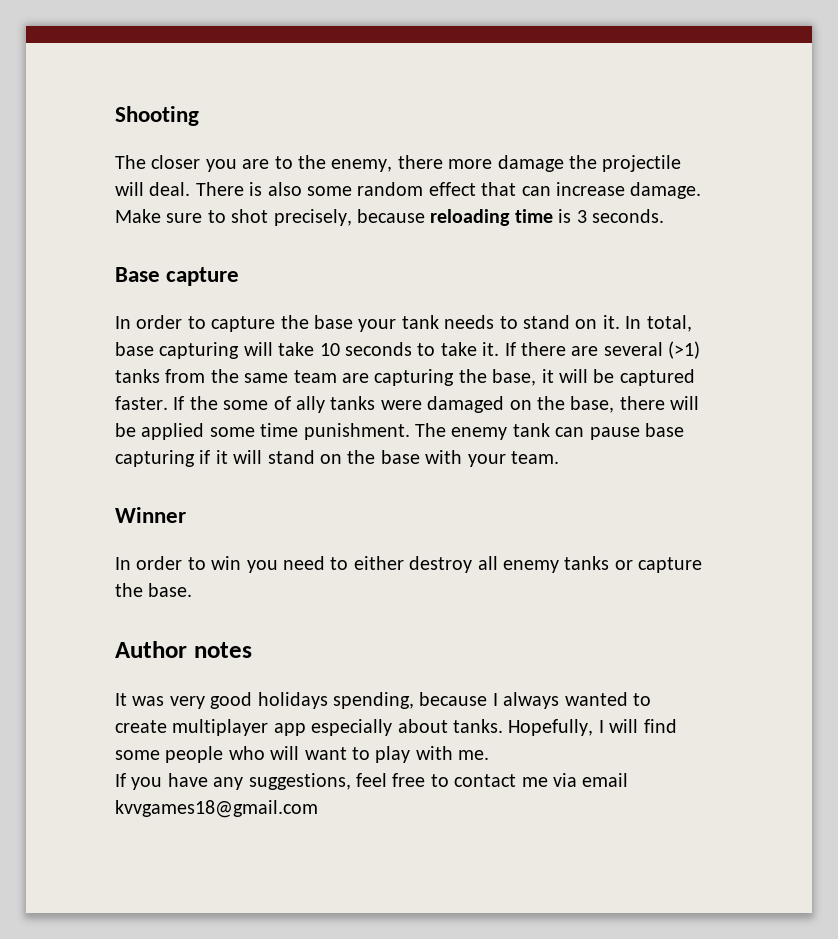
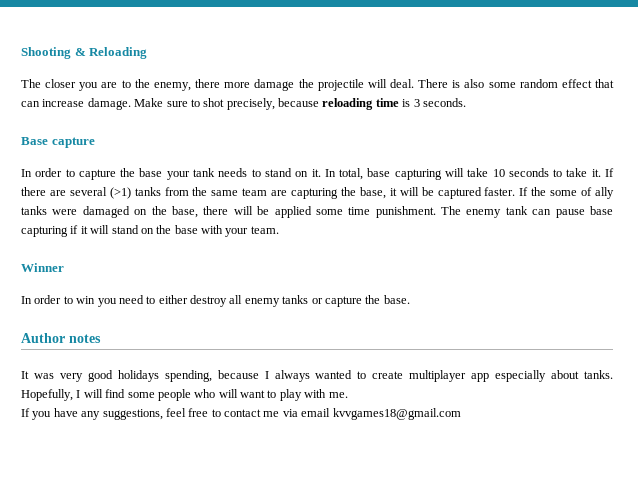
- Shooting
+ Shooting & Reloading

